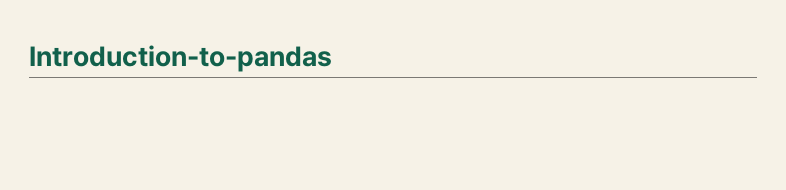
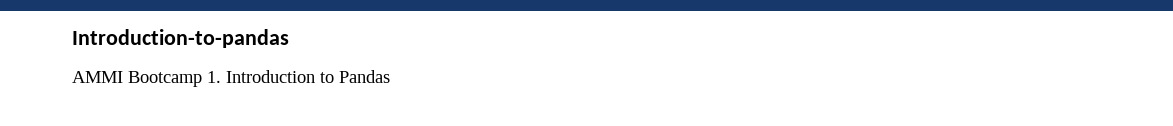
+ AMMI Bootcamp 1. Introduction to Pandas

